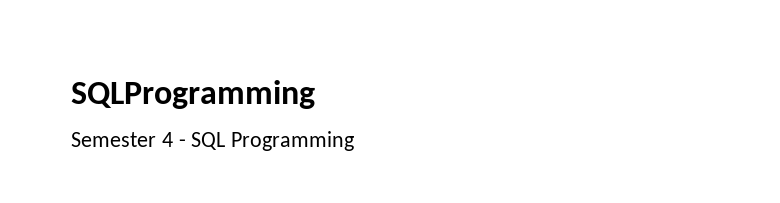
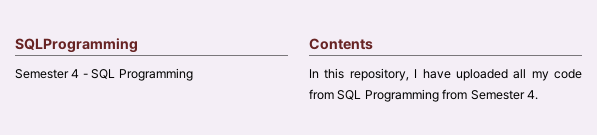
+ Contents
+ In this repository, I have uploaded all my code from SQL Programming from Semester 4.

